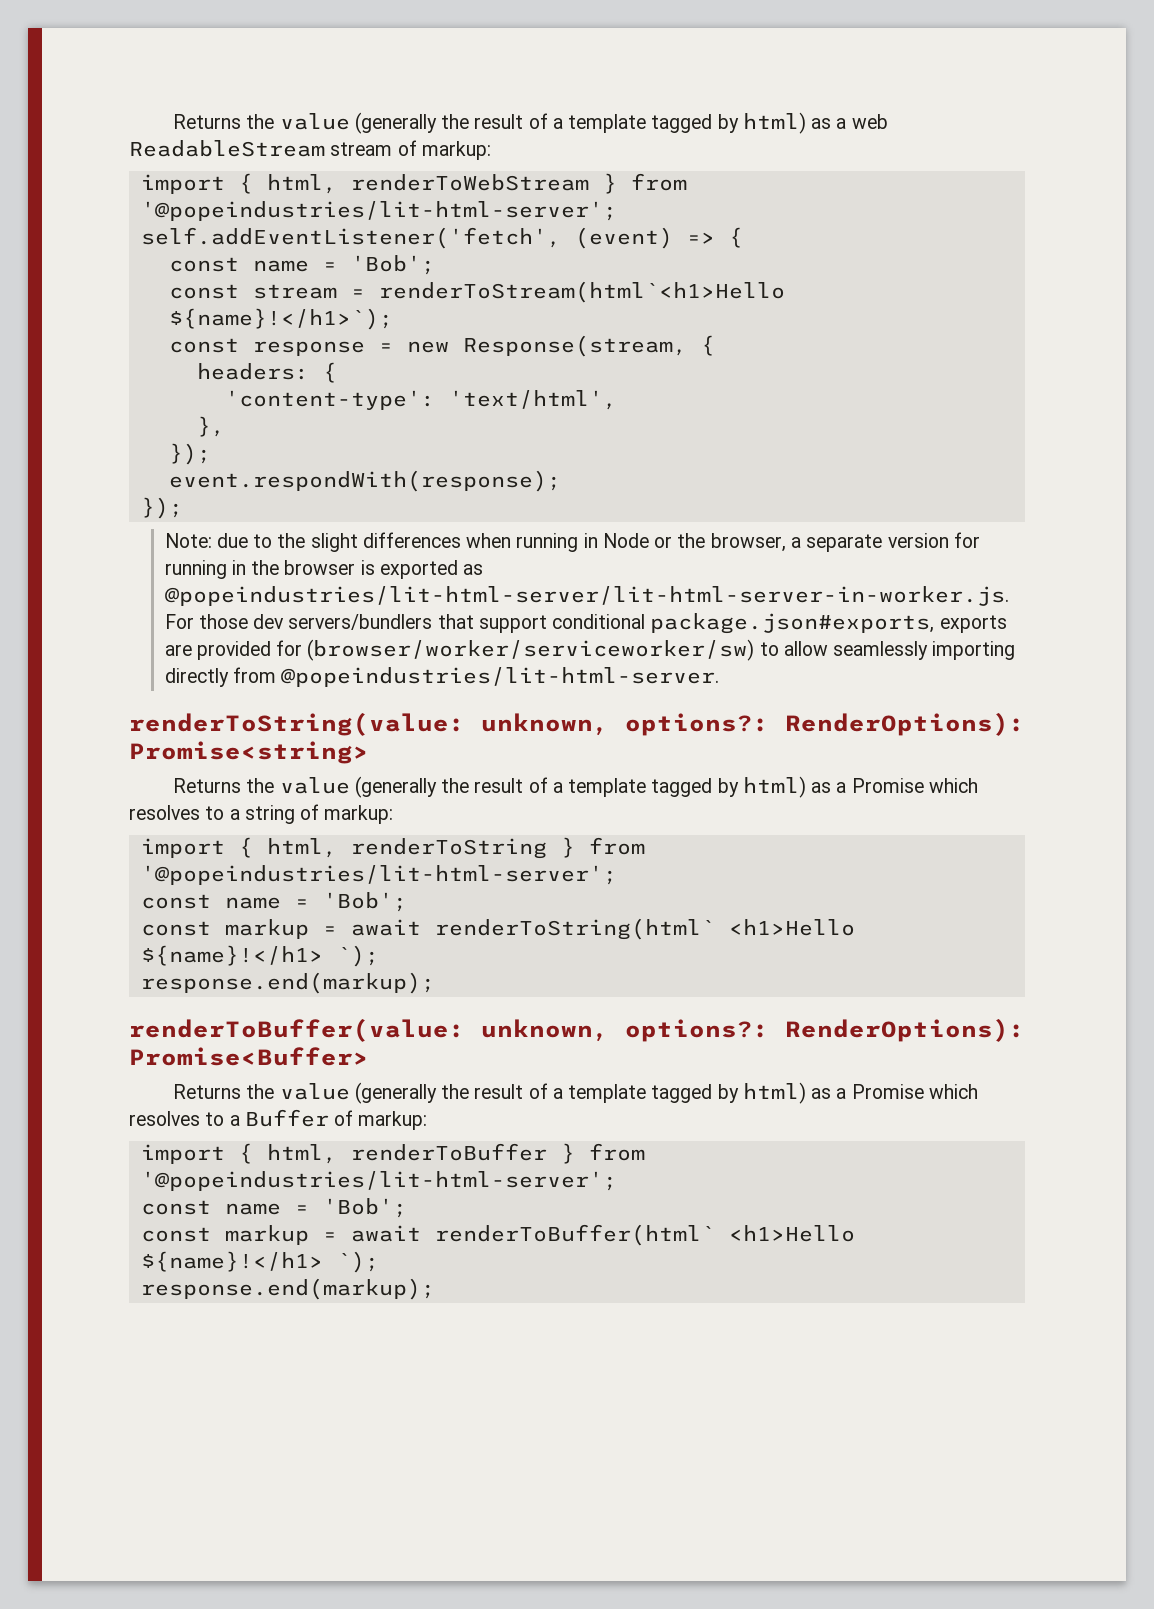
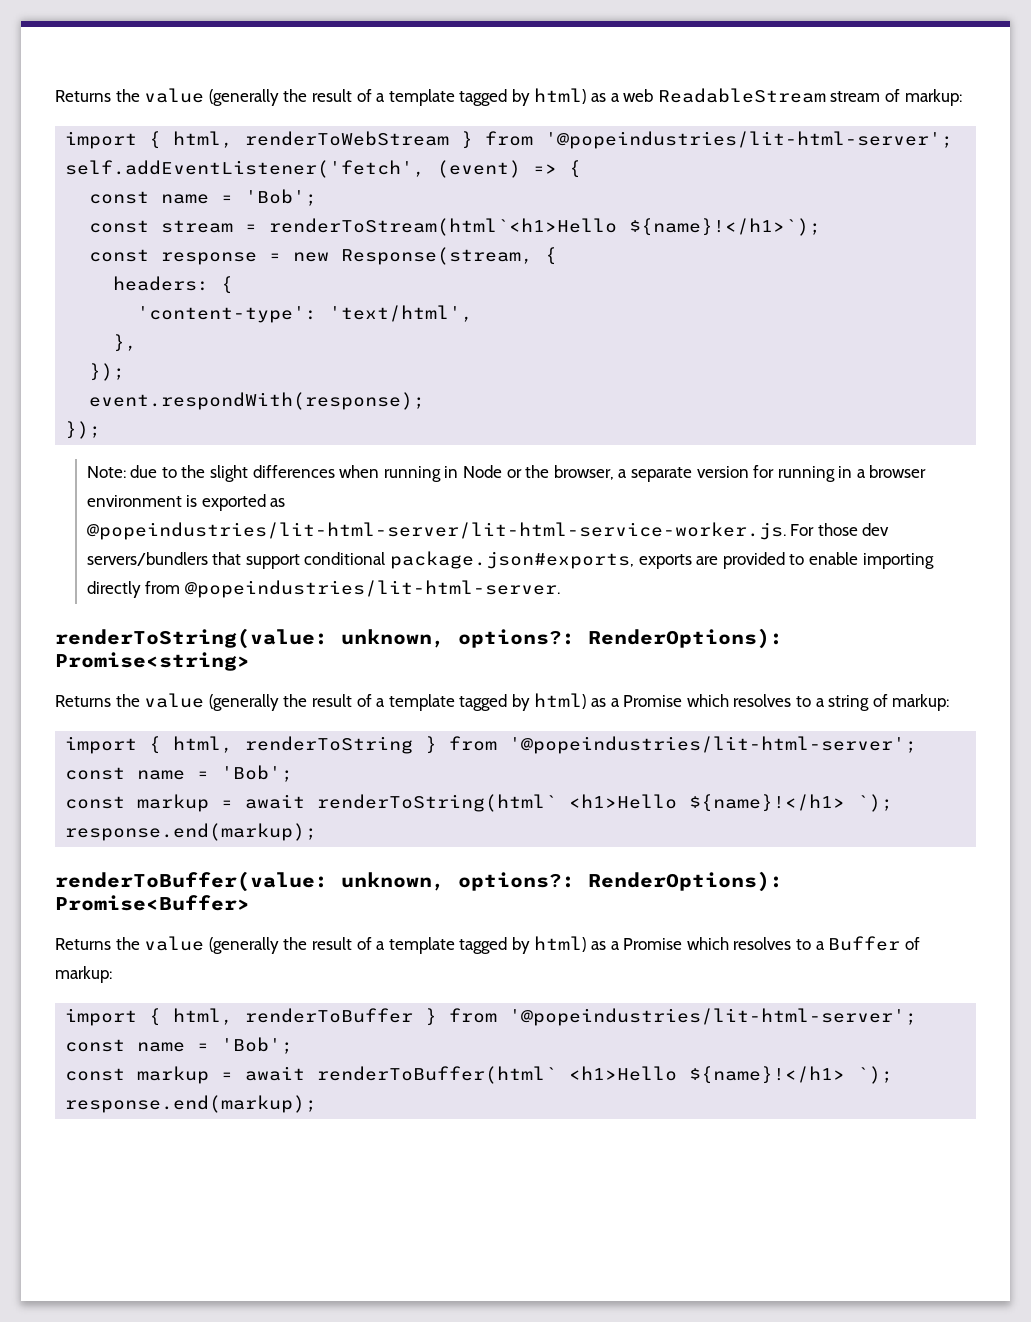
- Note: due to the slight differences when running in Node or the browser, a separate version for running in the browser is exported as @popeindustries/lit-html-server/lit-html-server-in-worker.js. For those dev servers/bundlers that support conditional package.json#exports, exports are provided for (browser/worker/serviceworker/sw) to allow seamlessly importing directly from @popeindustries/lit-html-server.
+ Note: due to the slight differences when running in Node or the browser, a separate version for running in a browser environment is exported as @popeindustries/lit-html-server/lit-html-service-worker.js. For those dev servers/bundlers that support conditional package.json#exports, exports are provided to enable importing directly from @popeindustries/lit-html-server.

